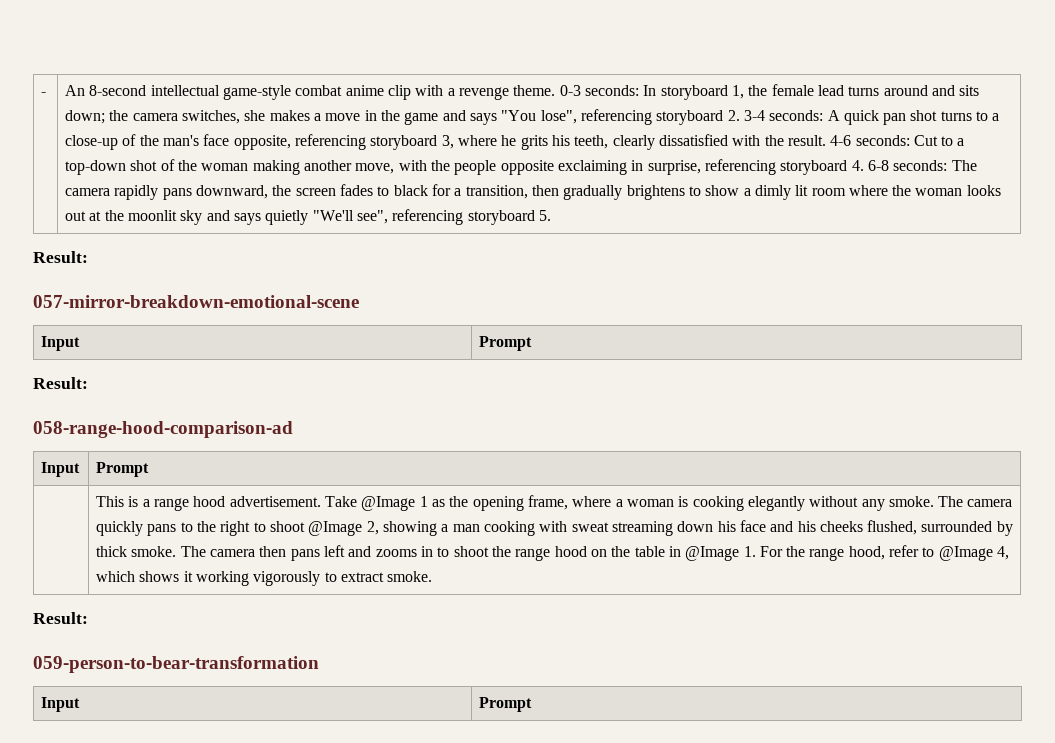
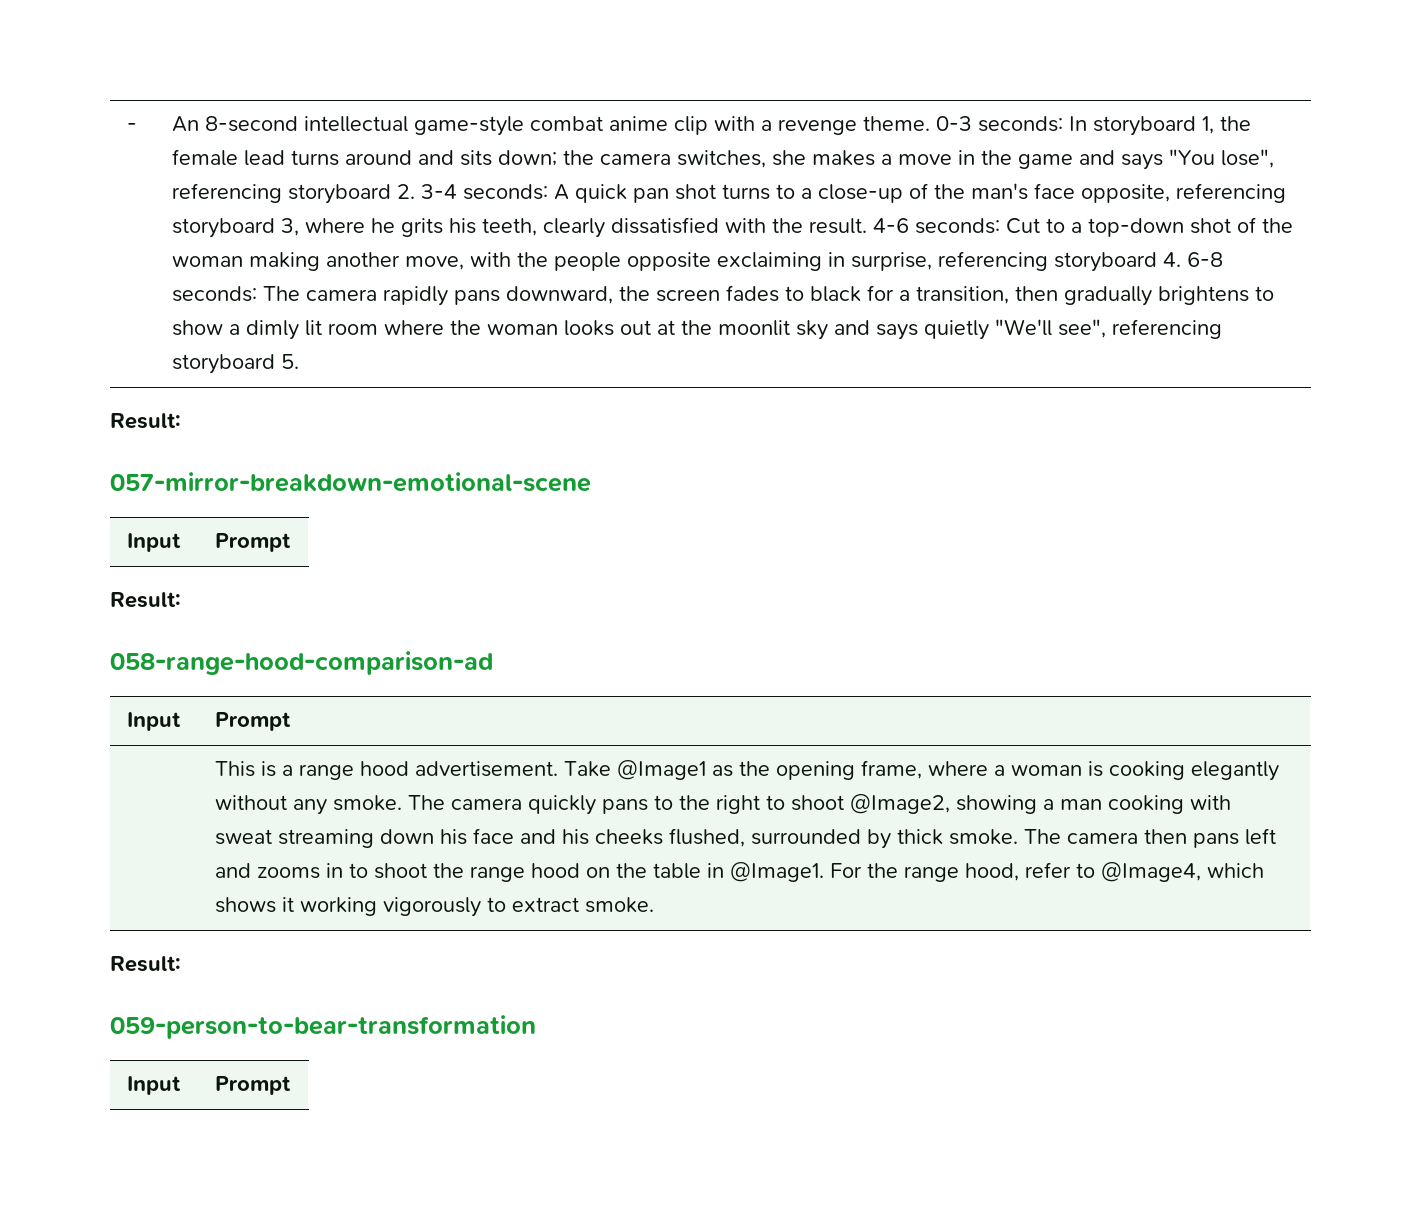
- Take @Image 1 as the opening frame, where a woman is cooking elegantly without any smoke.
+ Take @Image1 as the opening frame, where a woman is cooking elegantly without any smoke.
- The camera quickly pans to the right to shoot @Image 2, showing a man cooking with sweat streaming down his face and his cheeks flushed, surrounded by thick smoke.
+ The camera quickly pans to the right to shoot @Image2, showing a man cooking with sweat streaming down his face and his cheeks flushed, surrounded by thick smoke.
- The camera then pans left and zooms in to shoot the range hood on the table in @Image 1. For the range hood, refer to @Image 4, which shows it working vigorously to extract smoke.
+ The camera then pans left and zooms in to shoot the range hood on the table in @Image1. For the range hood, refer to @Image4, which shows it working vigorously to extract smoke.

